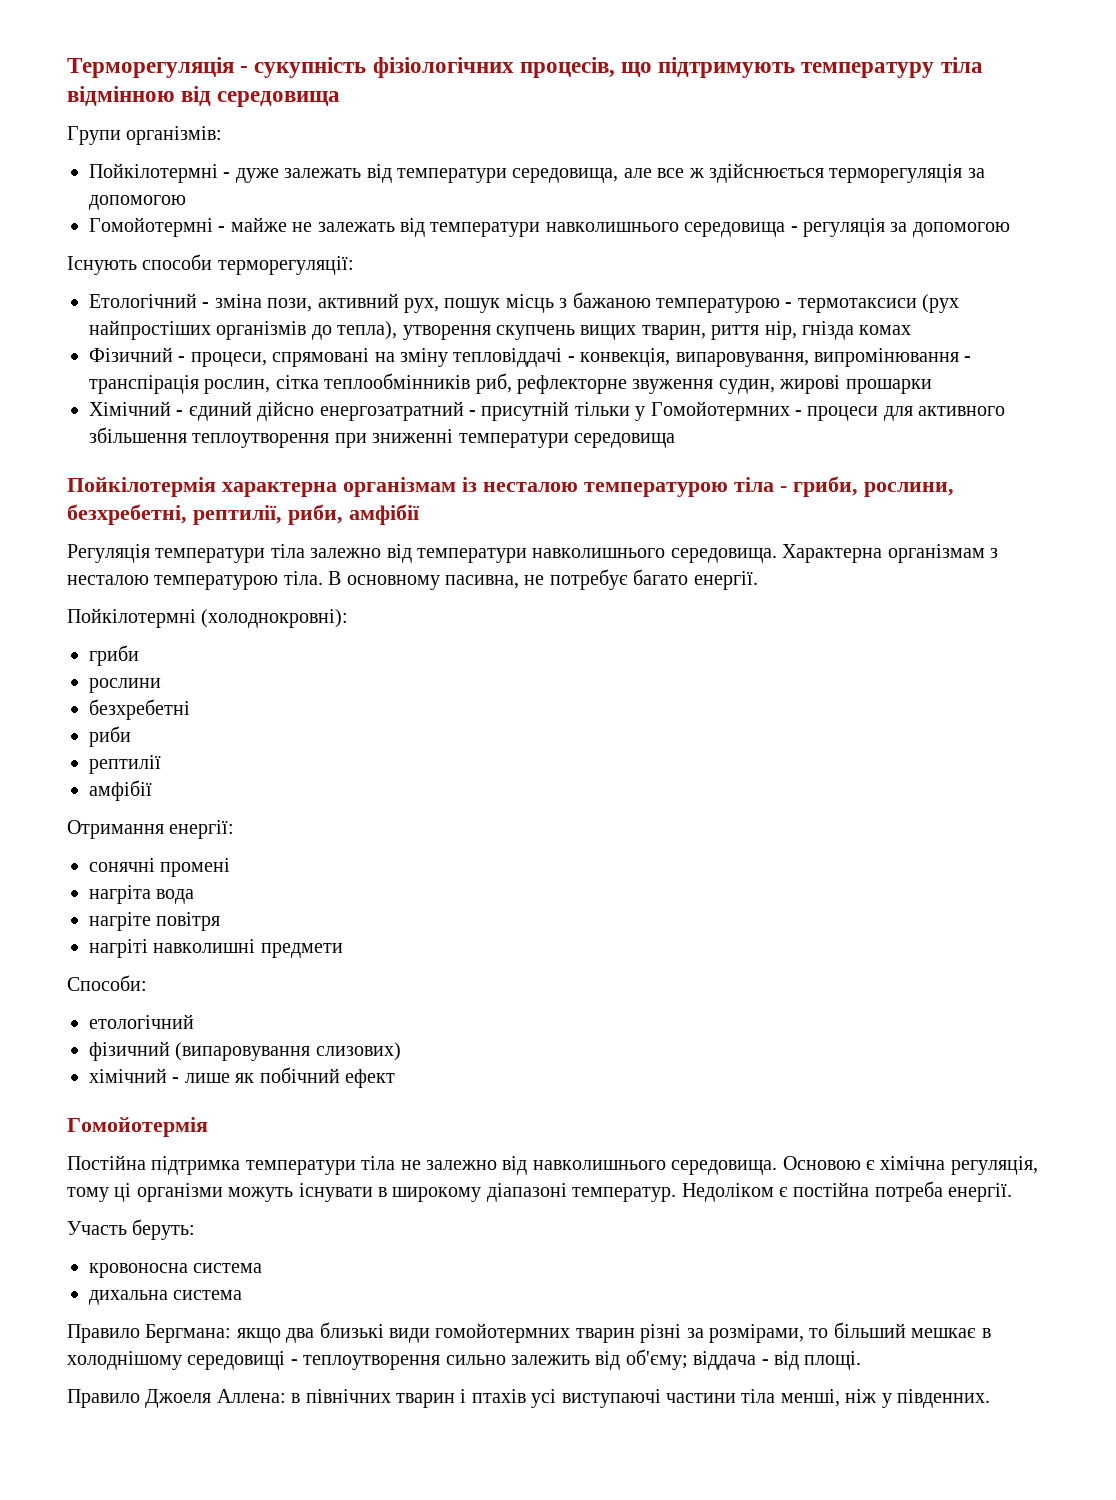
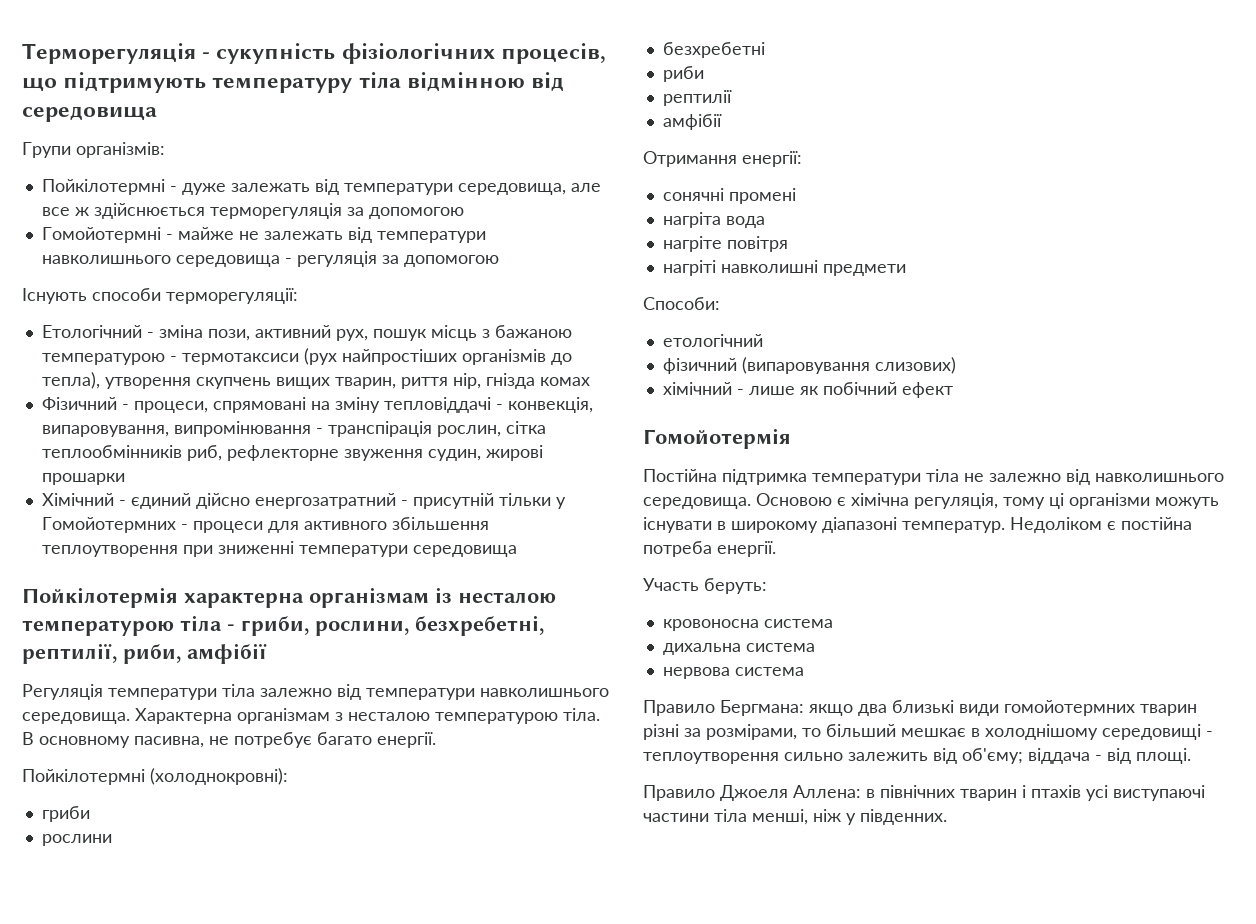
+ нервова система

